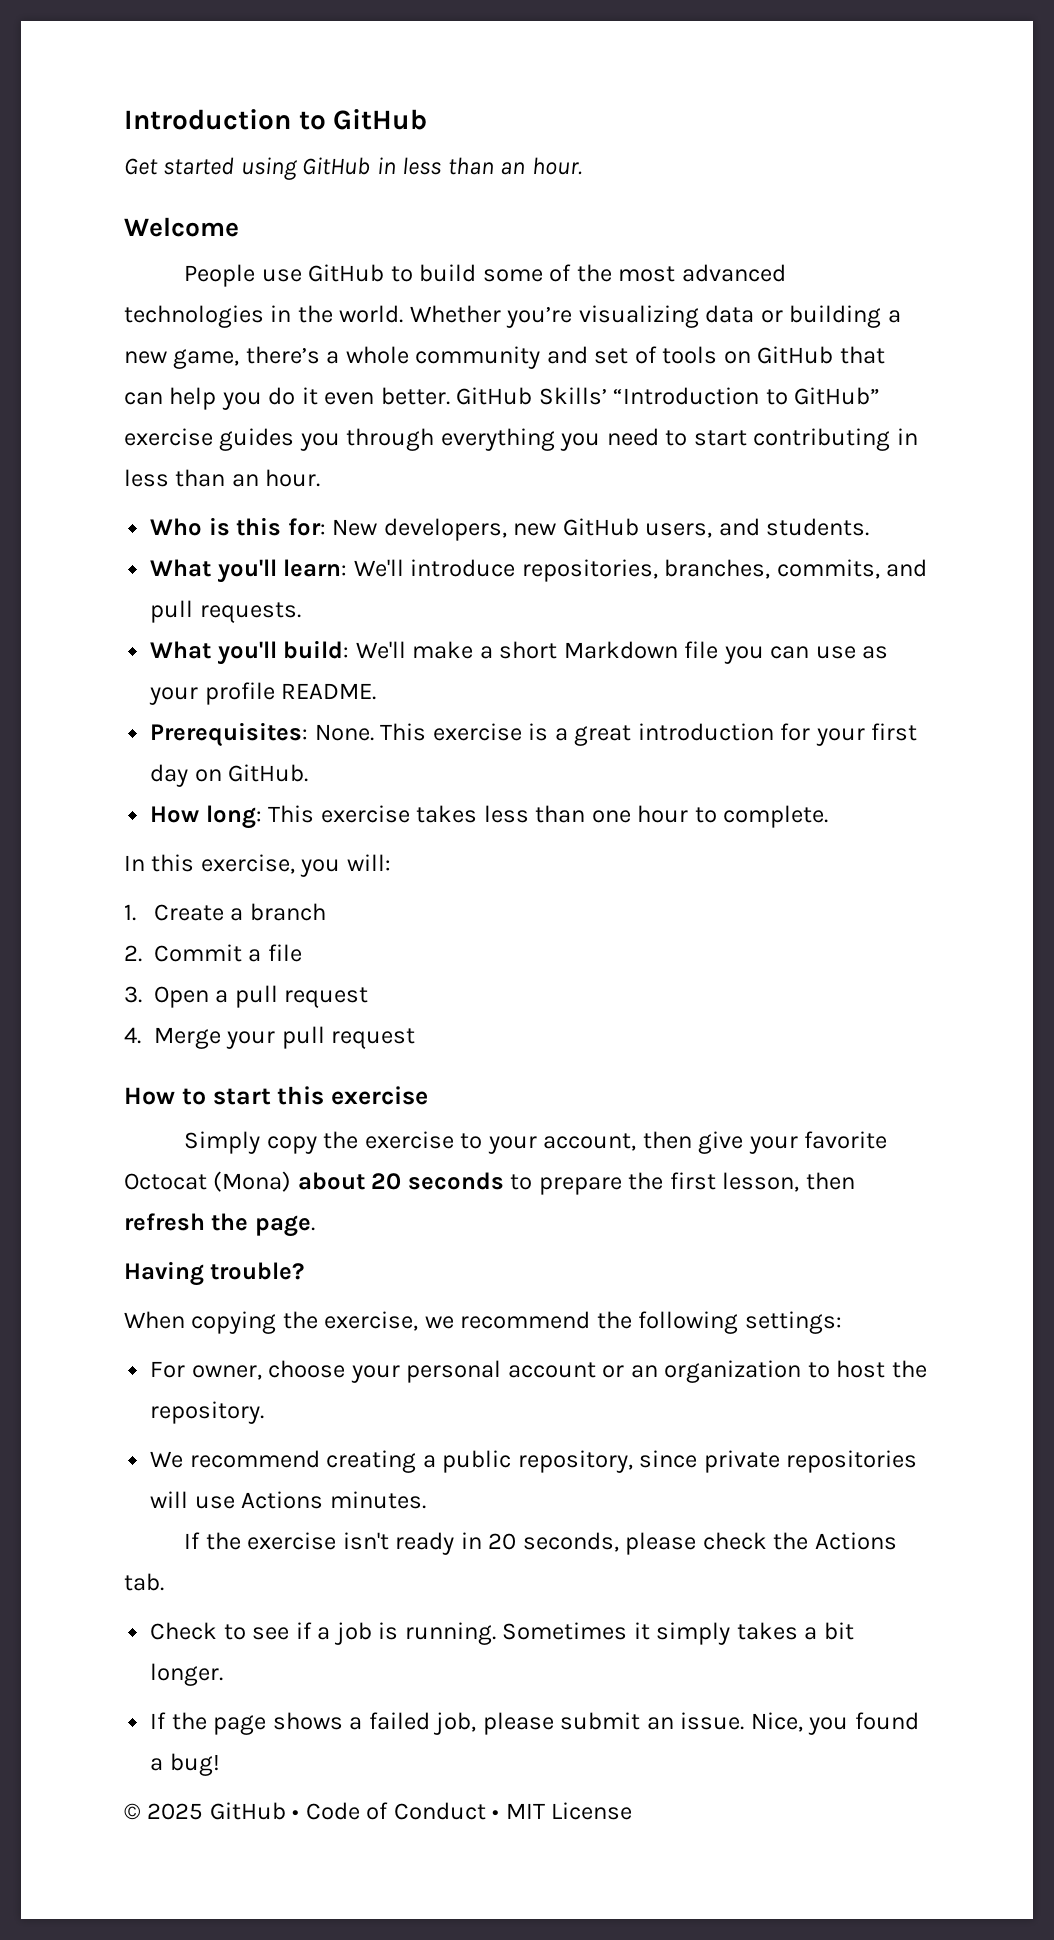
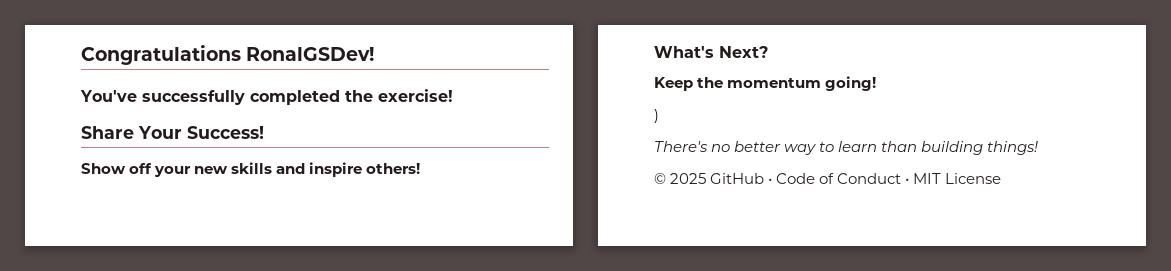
- Introduction to GitHub
- Get started using GitHub in less than an hour.
- Welcome
- People use GitHub to build some of the most advanced technologies in the world. Whether you’re visualizing data or building a new game, there’s a whole community and set of tools on GitHub that can help you do it even better. GitHub Skills’ “Introduction to GitHub” exercise guides you through everything you need to start contributing in less than an hour.
- Who is this for: New developers, new GitHub users, and students.
- What you'll learn: We'll introduce repositories, branches, commits, and pull requests.
- What you'll build: We'll make a short Markdown file you can use as your profile README.
- Prerequisites: None. This exercise is a great introduction for your first day on GitHub.
- How long: This exercise takes less than one hour to complete.
- In this exercise, you will:
- 1. Create a branch
- 2. Commit a file
- 3. Open a pull request
- 4. Merge your pull request
- How to start this exercise
- Simply copy the exercise to your account, then give your favorite Octocat (Mona) about 20 seconds to prepare the first lesson, then refresh the page.
- Having trouble?
- When copying the exercise, we recommend the following settings:
- For owner, choose your personal account or an organization to host the repository.
- We recommend creating a public repository, since private repositories will use Actions minutes.
- If the exercise isn't ready in 20 seconds, please check the Actions tab.
- Check to see if a job is running. Sometimes it simply takes a bit longer.
- If the page shows a failed job, please submit an issue. Nice, you found a bug!
+ Congratulations RonalGSDev!
+ You've successfully completed the exercise!
+ Share Your Success!
+ Show off your new skills and inspire others!
+ What's Next?
+ Keep the momentum going!
+ )
+ There's no better way to learn than building things!

